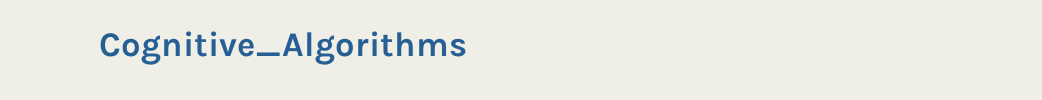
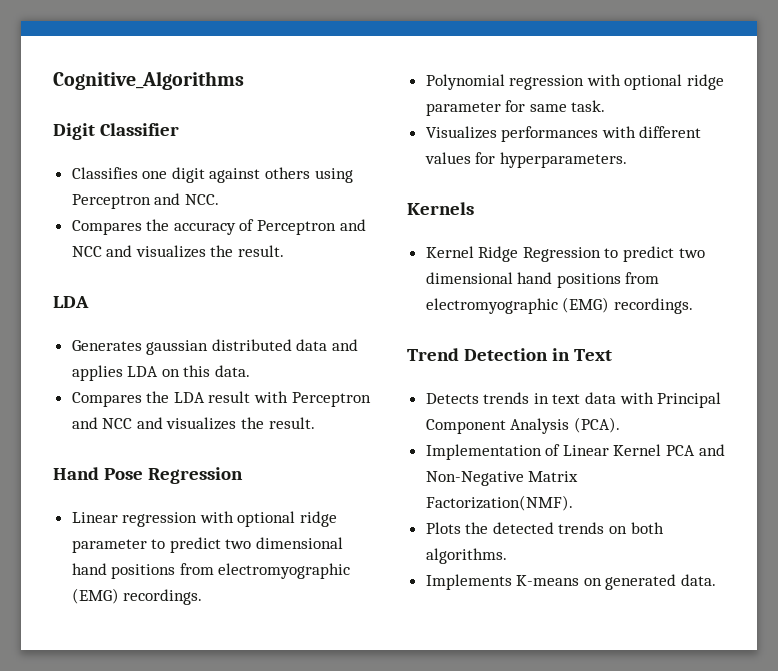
+ Digit Classifier
+ Classifies one digit against others using Perceptron and NCC.
+ Compares the accuracy of Perceptron and NCC and visualizes the result.
+ LDA
+ Generates gaussian distributed data and applies LDA on this data.
+ Compares the LDA result with Perceptron and NCC and visualizes the result.
+ Hand Pose Regression
+ Linear regression with optional ridge parameter to predict two dimensional hand positions from electromyographic (EMG) recordings.
+ Polynomial regression with optional ridge parameter for same task.
+ Visualizes performances with different values for hyperparameters.
+ Kernels
+ Kernel Ridge Regression to predict two dimensional hand positions from electromyographic (EMG) recordings.
+ Trend Detection in Text
+ Detects trends in text data with Principal Component Analysis (PCA).
+ Implementation of Linear Kernel PCA and Non-Negative Matrix Factorization(NMF).
+ Plots the detected trends on both algorithms.
+ Implements K-means on generated data.

